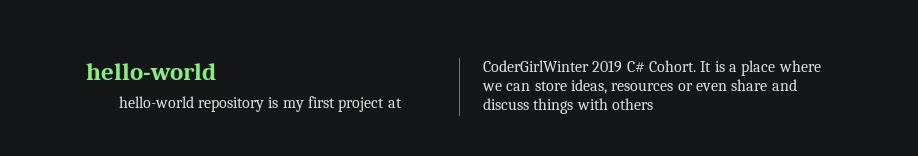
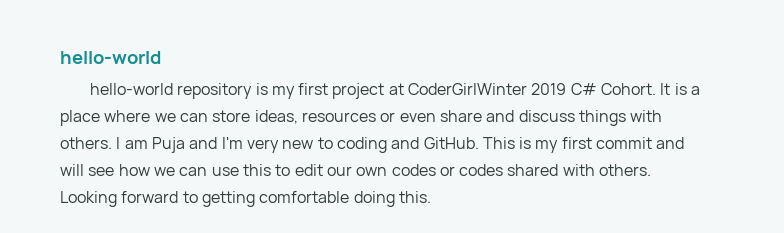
- It is a place where we can store ideas, resources or even share and discuss things with others
+ It is a place where we can store ideas, resources or even share and discuss things with others. I am Puja and I'm very new to coding and GitHub. This is my first commit and will see how we can use this to edit our own codes or codes shared with others. Looking forward to getting comfortable doing this.

